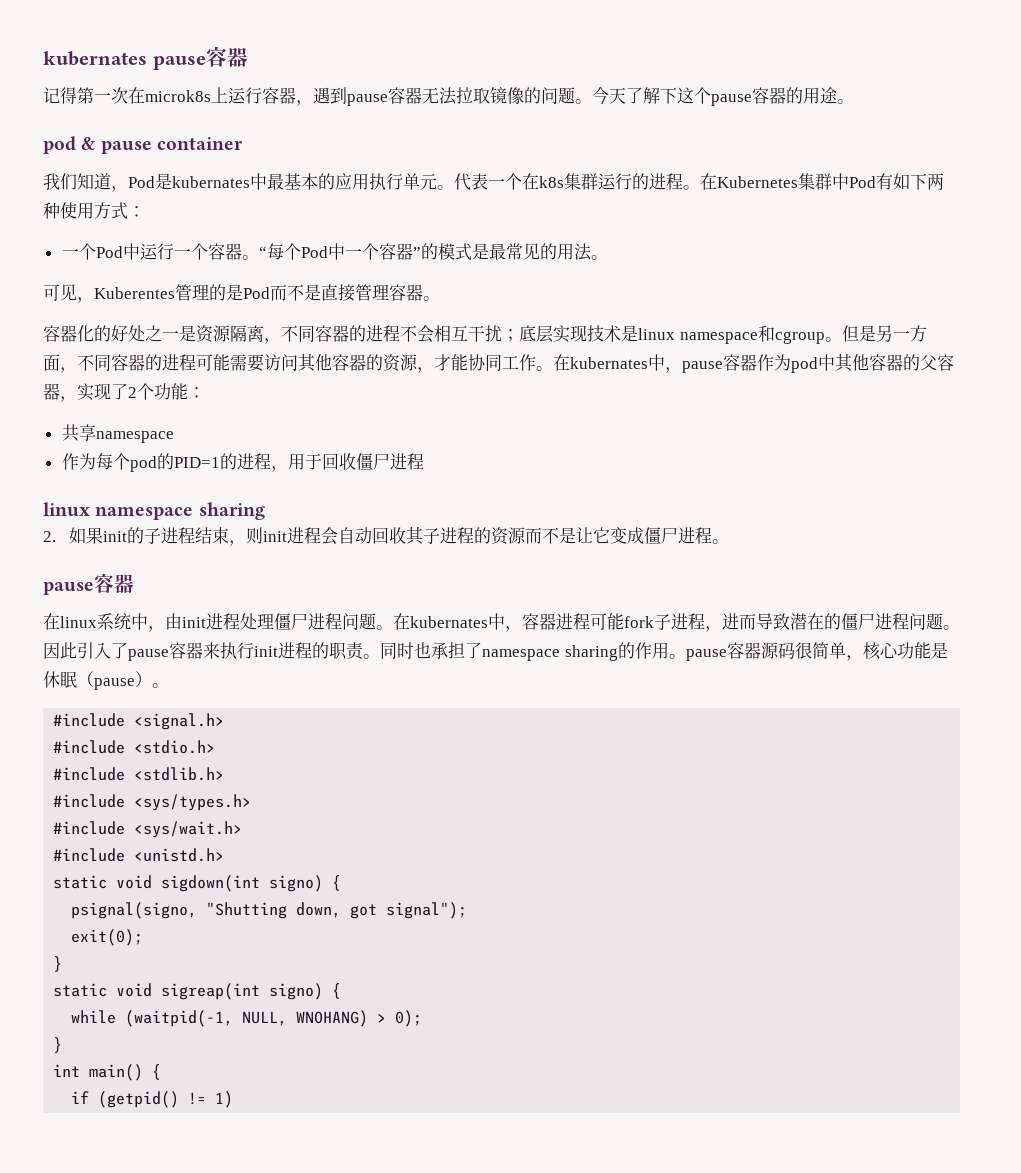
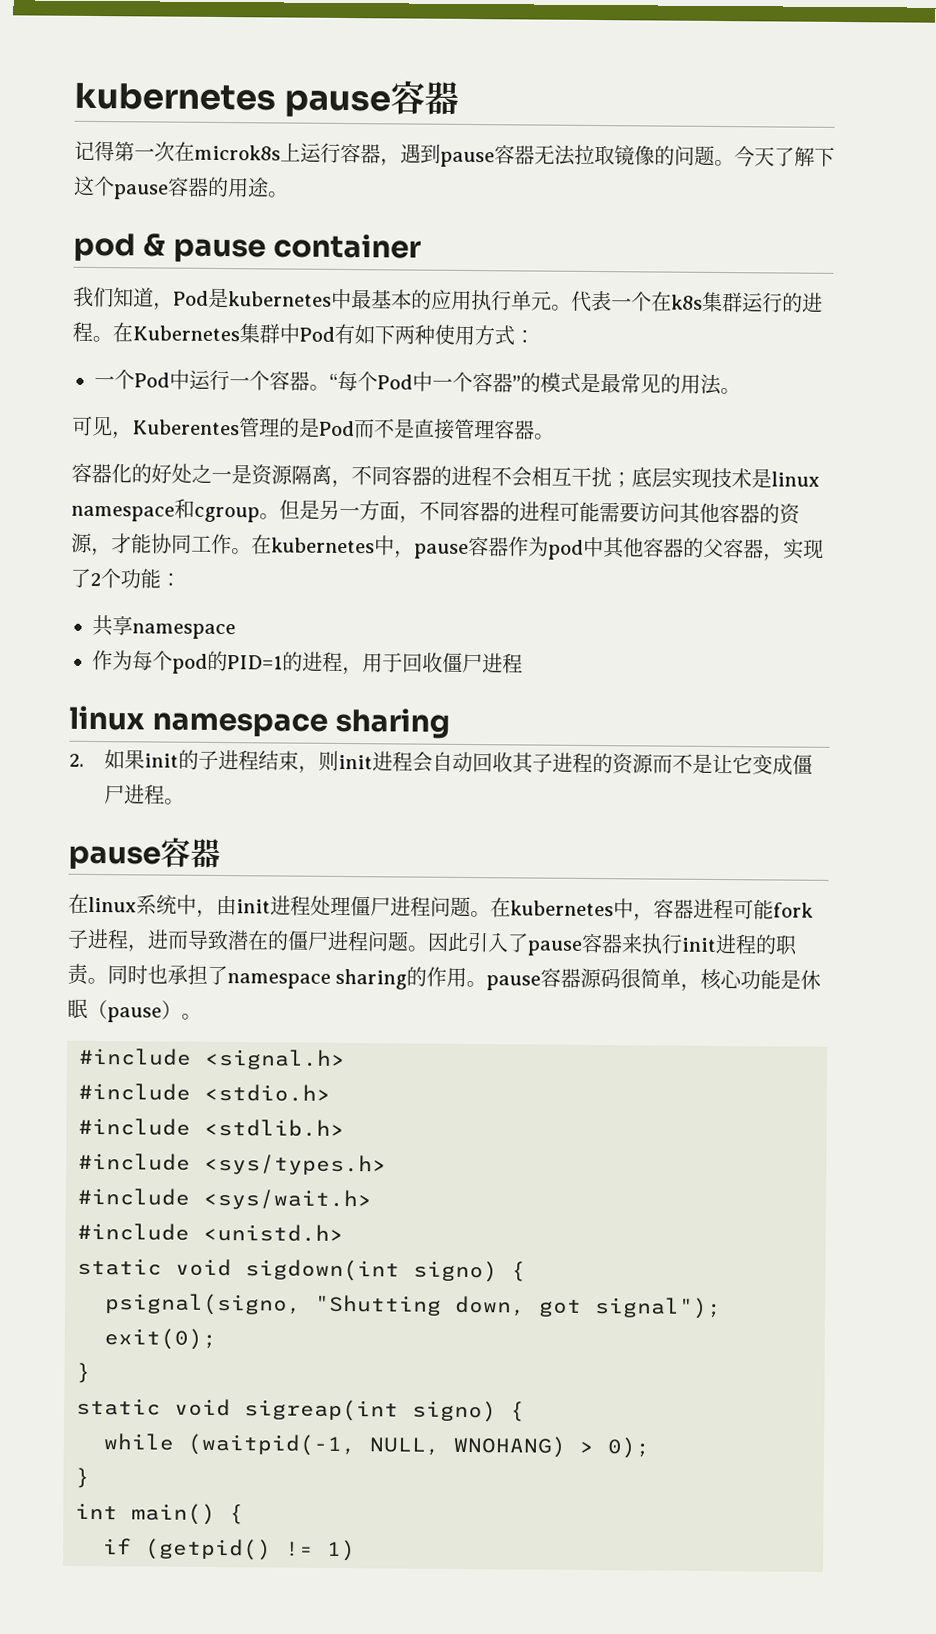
- kubernates pause容器
+ kubernetes pause容器
- 我们知道，Pod是kubernates中最基本的应用执行单元。
+ 我们知道，Pod是kubernetes中最基本的应用执行单元。
- 在kubernates中，pause容器作为pod中其他容器的父容器，实现了2个功能：
+ 在kubernetes中，pause容器作为pod中其他容器的父容器，实现了2个功能：
- 在kubernates中，容器进程可能fork子进程，进而导致潜在的僵尸进程问题。
+ 在kubernetes中，容器进程可能fork子进程，进而导致潜在的僵尸进程问题。

